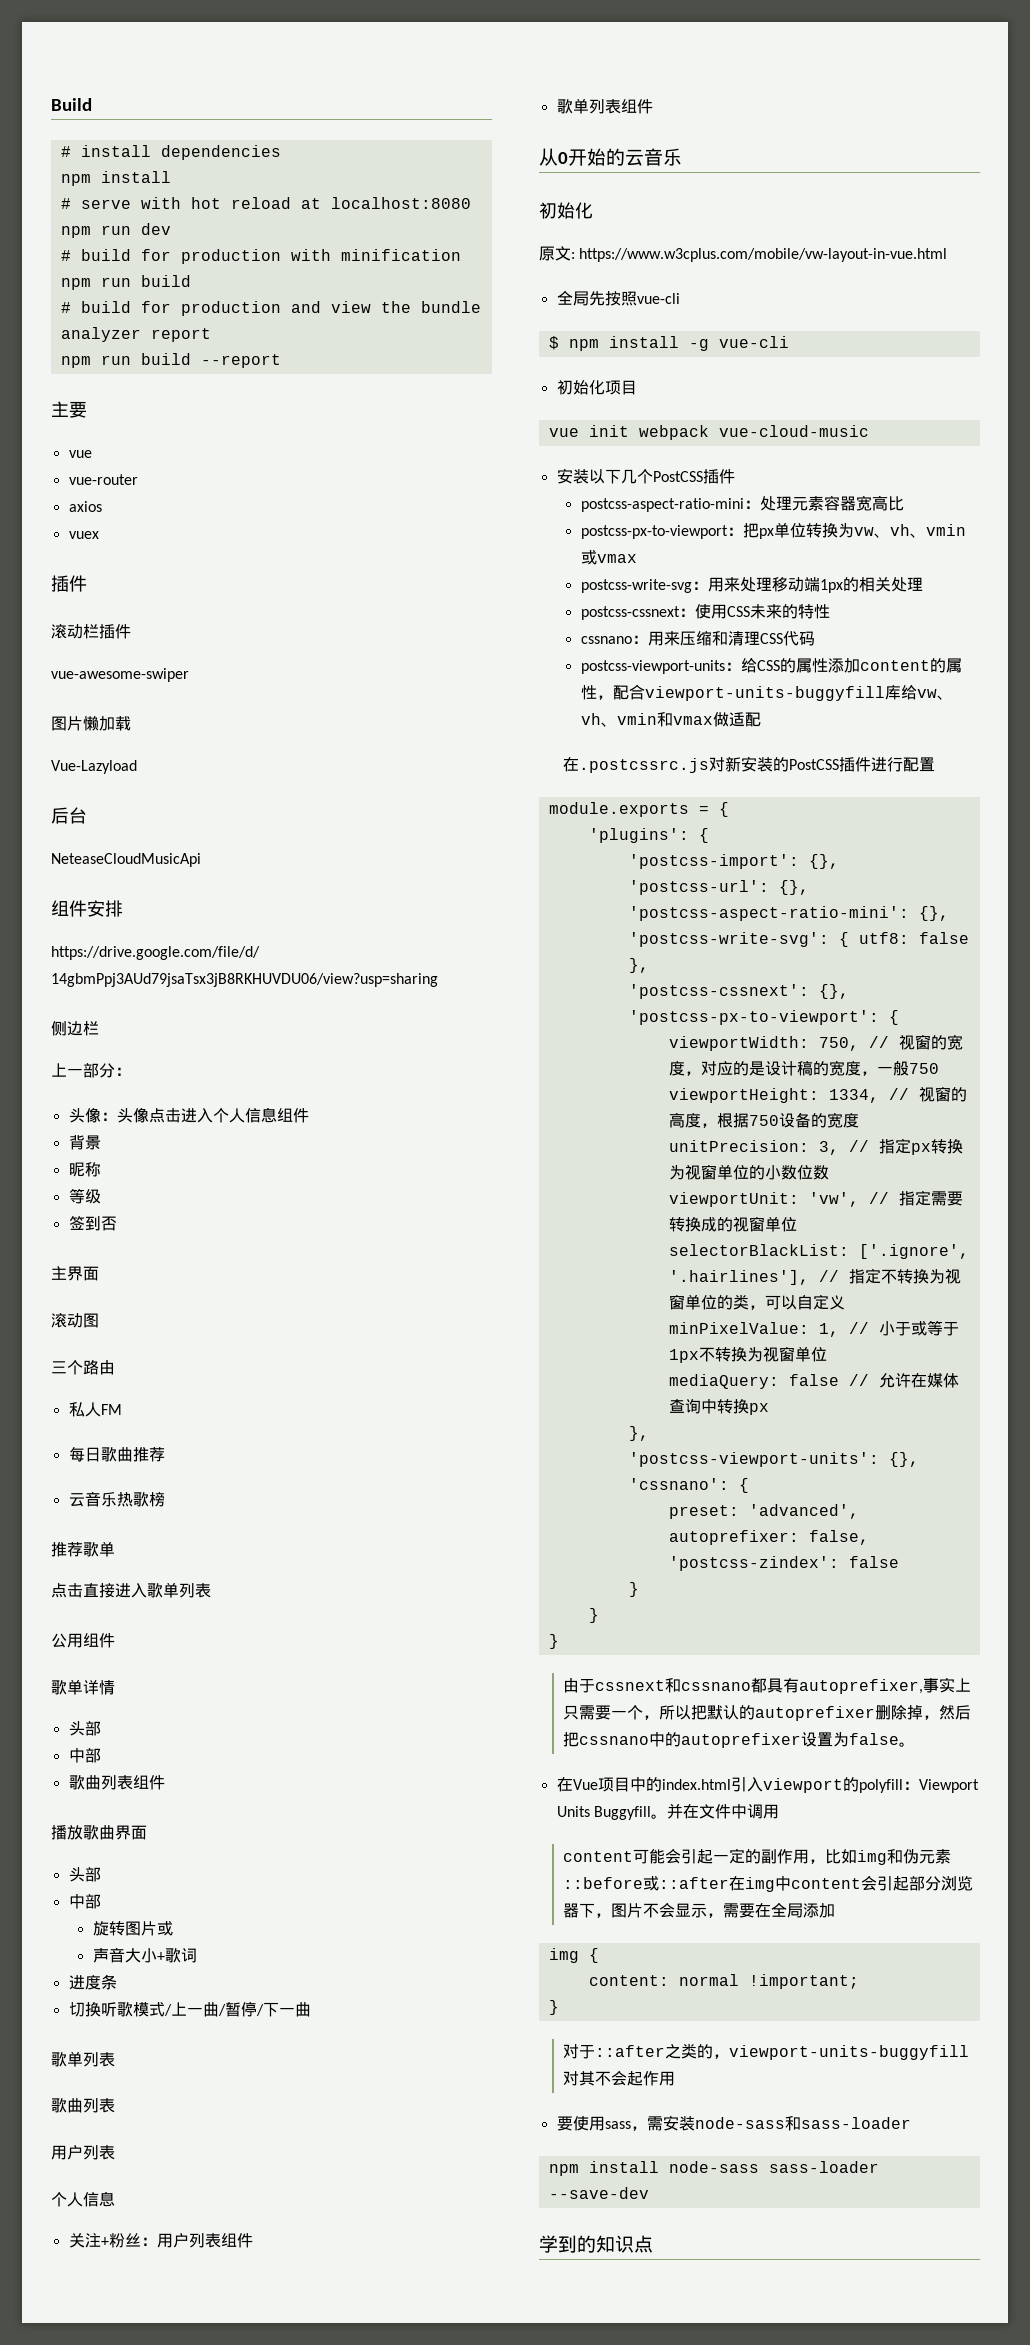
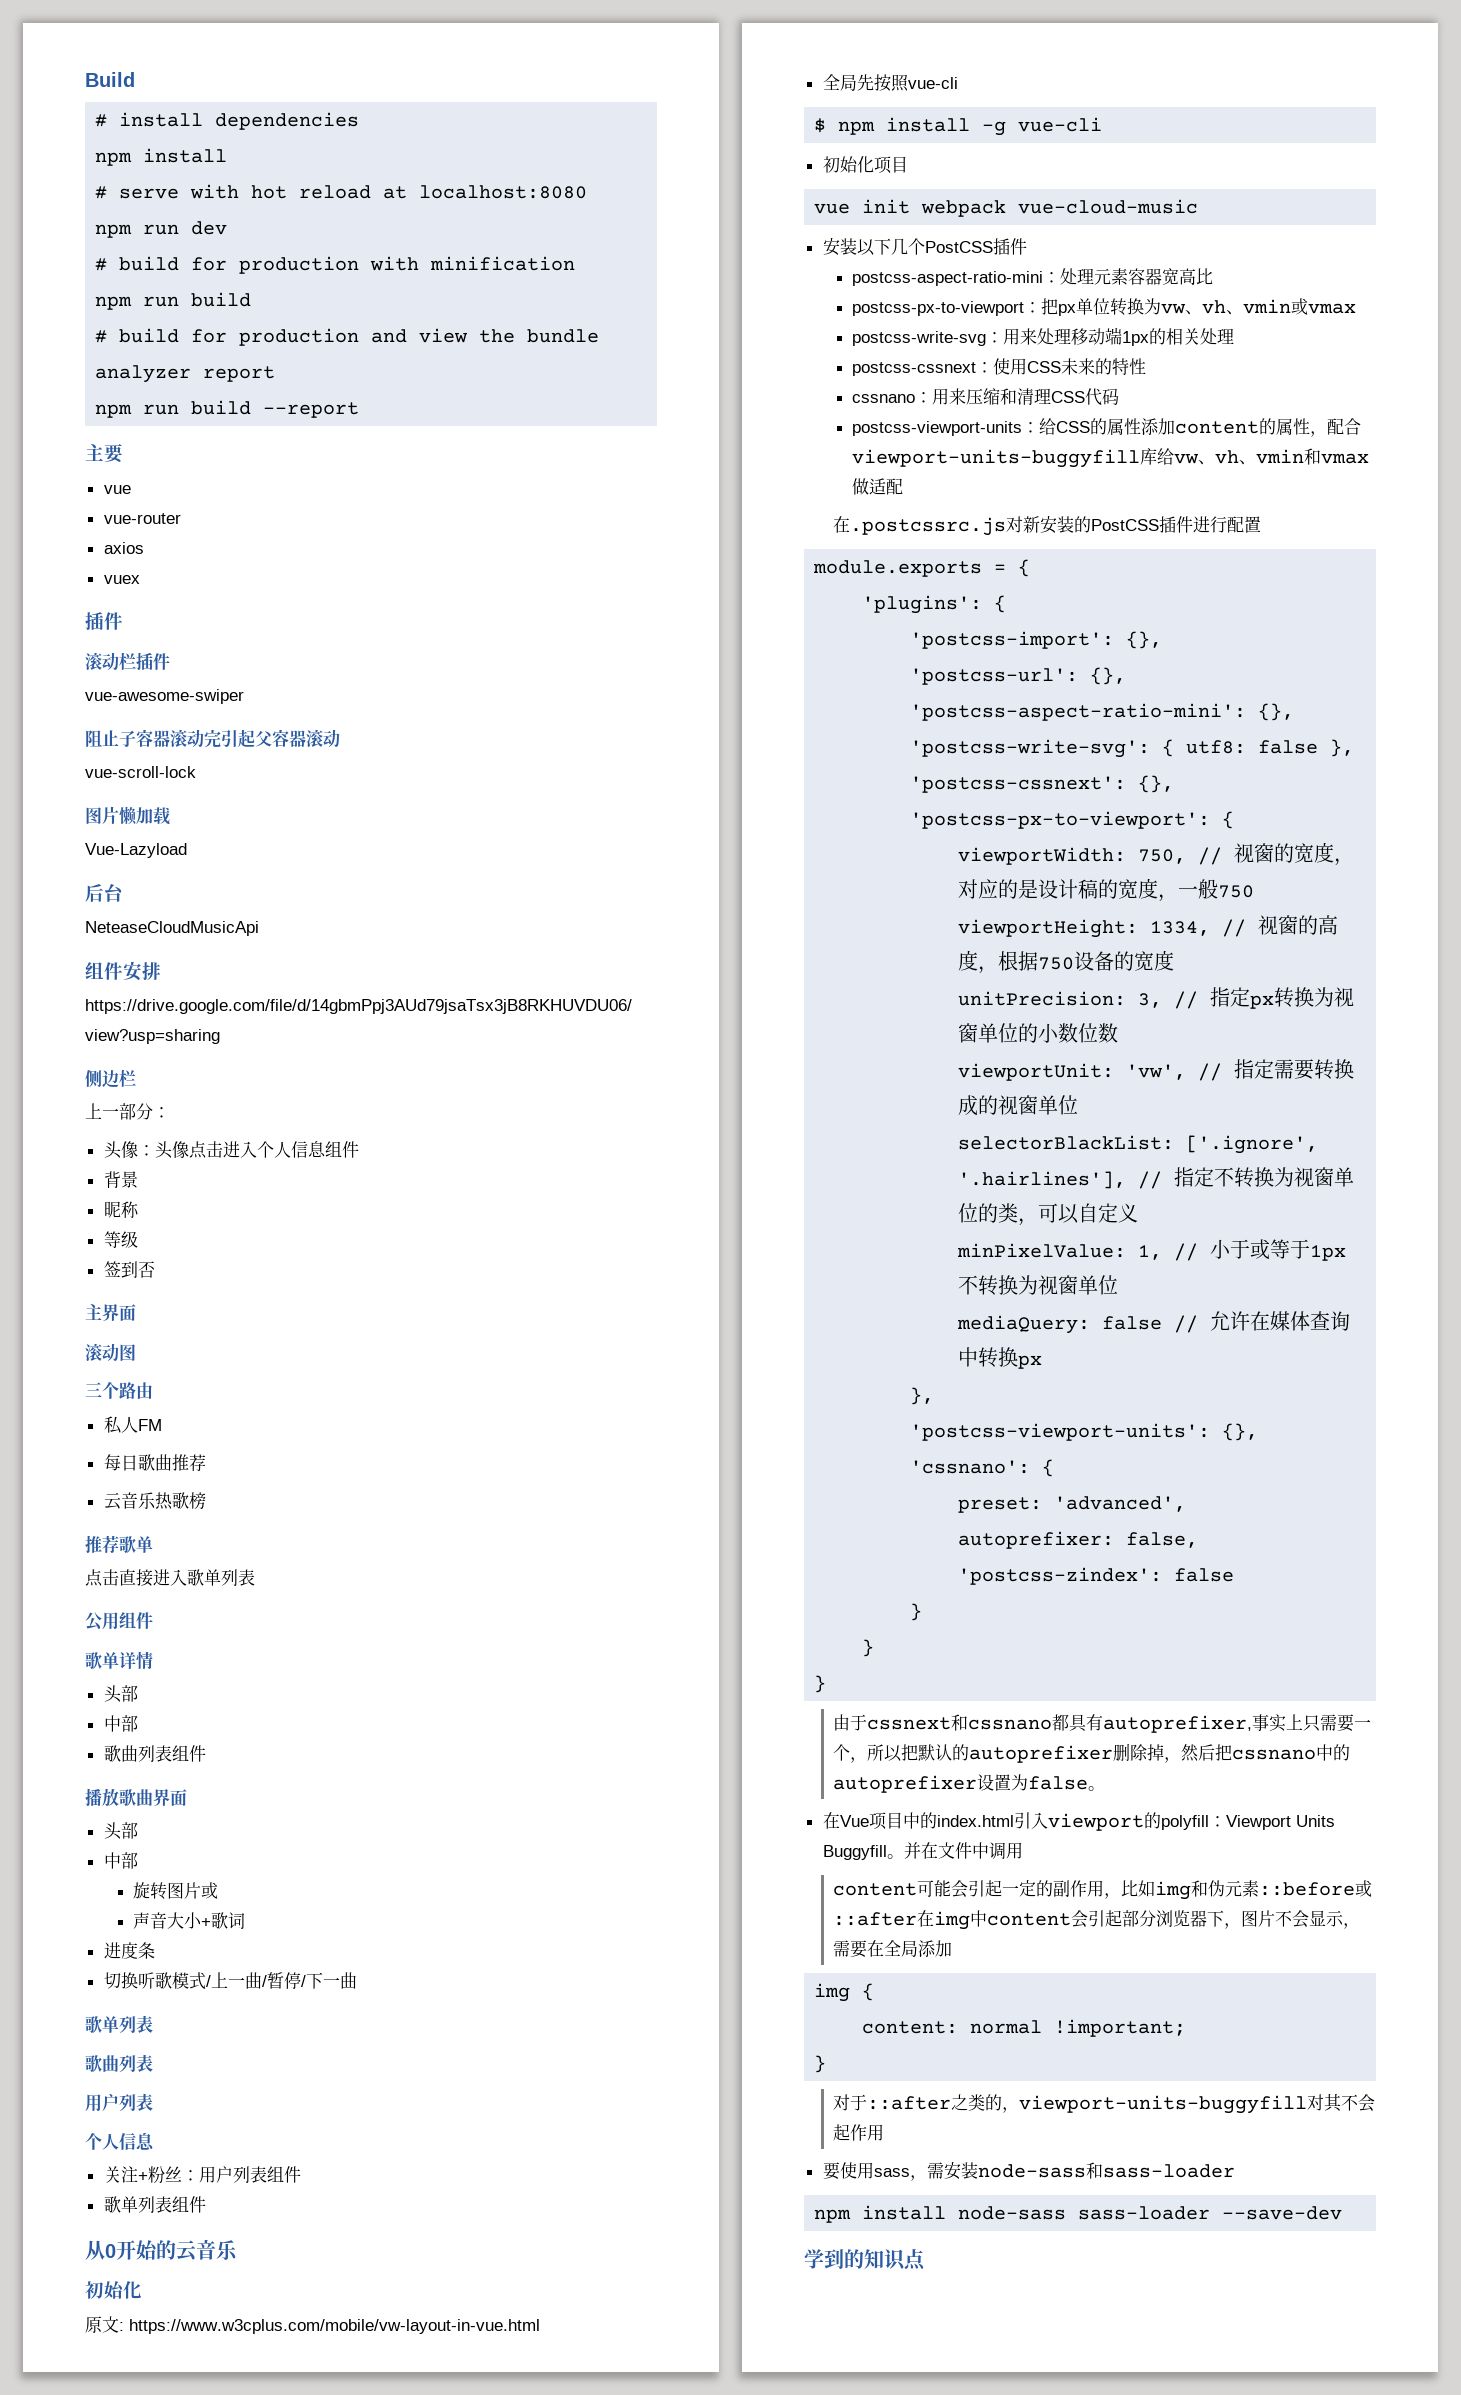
+ 阻止子容器滚动完引起父容器滚动
+ vue-scroll-lock

